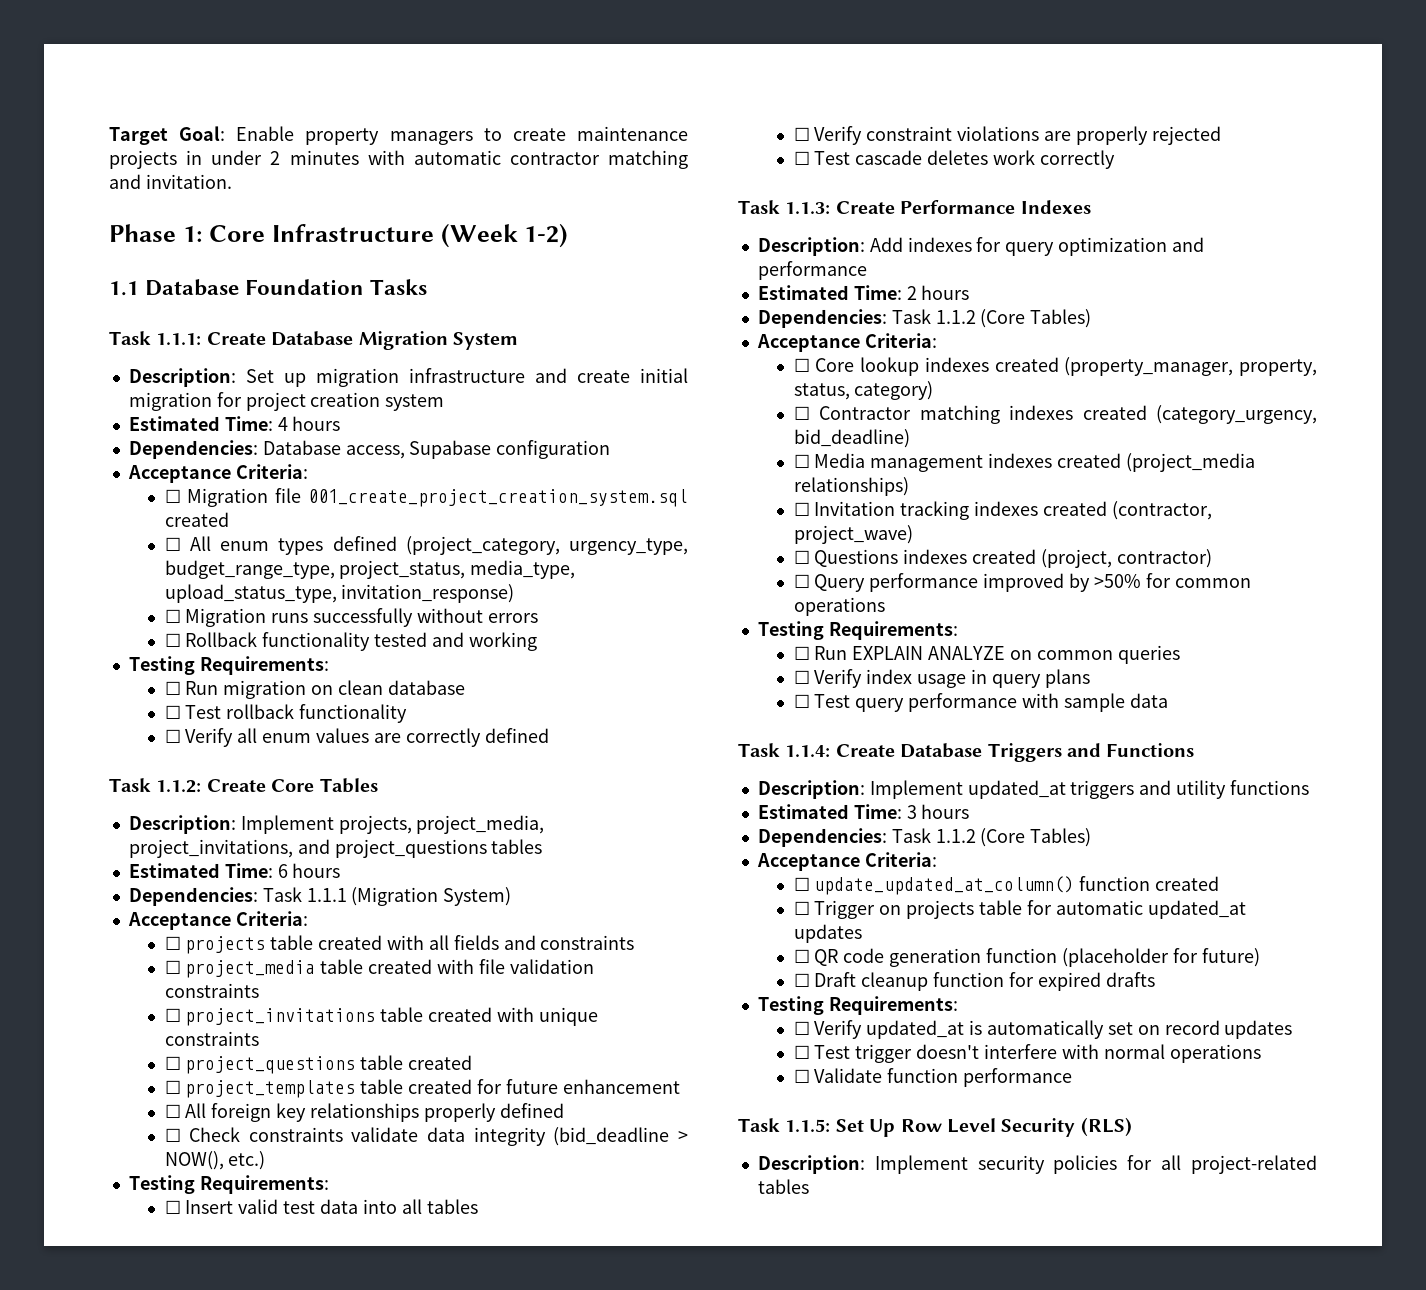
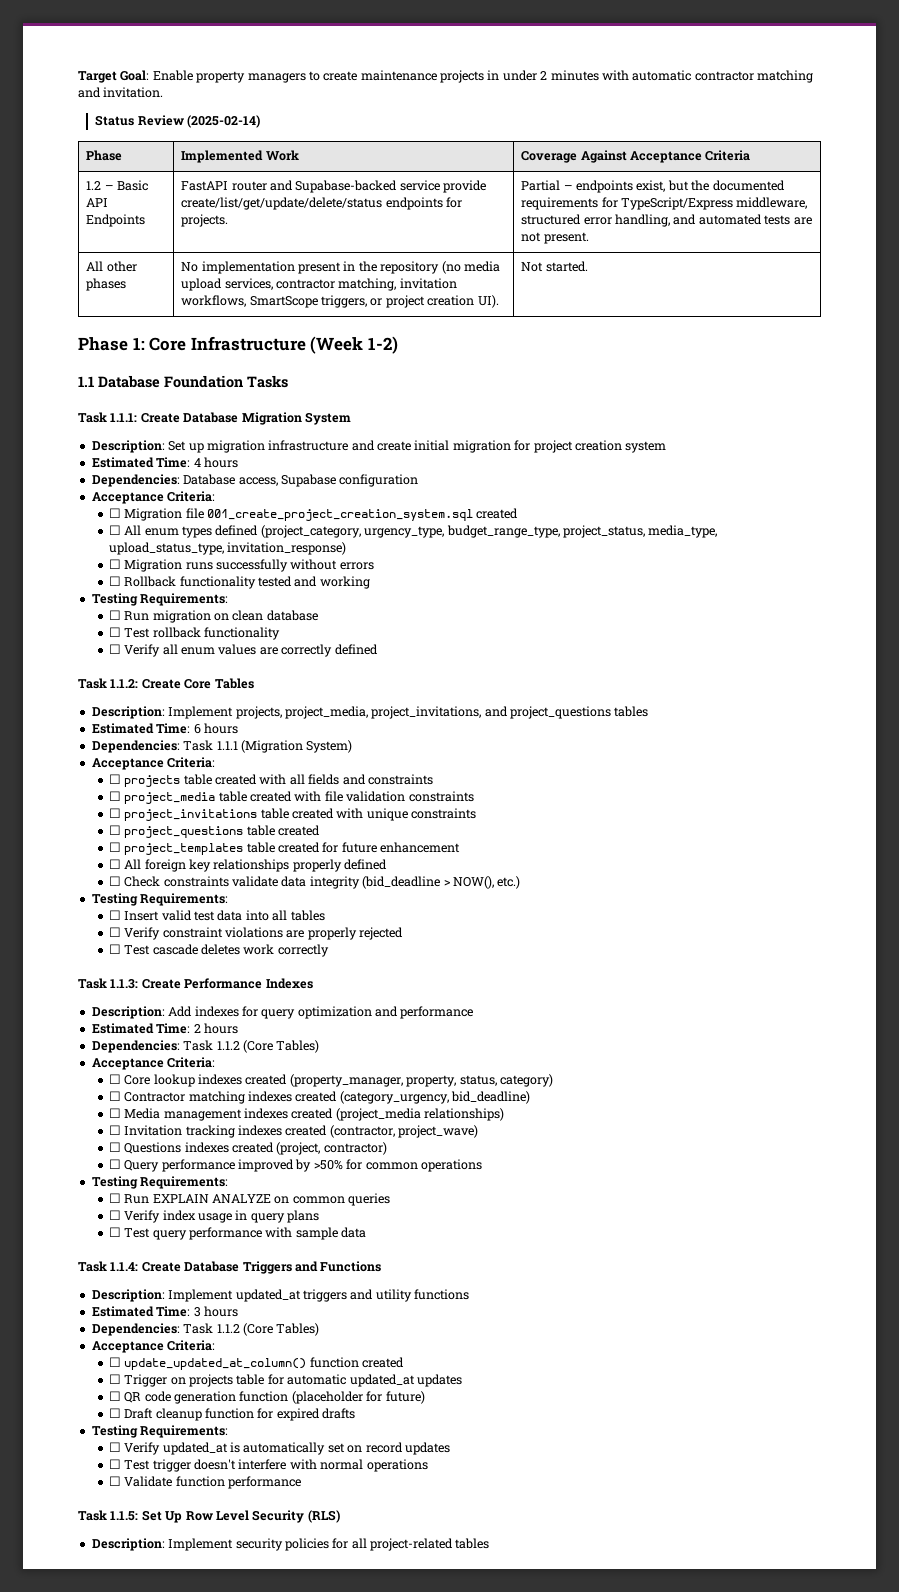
+ Status Review (2025-02-14)
+ Phase | Implemented Work | Coverage Against Acceptance Criteria
+ 1.2 – Basic API Endpoints | FastAPI router and Supabase-backed service provide create/list/get/update/delete/status endpoints for projects. | Partial – endpoints exist, but the documented requirements for TypeScript/Express middleware, structured error handling, and automated tests are not present.
+ All other phases | No implementation present in the repository (no media upload services, contractor matching, invitation workflows, SmartScope triggers, or project creation UI). | Not started.

